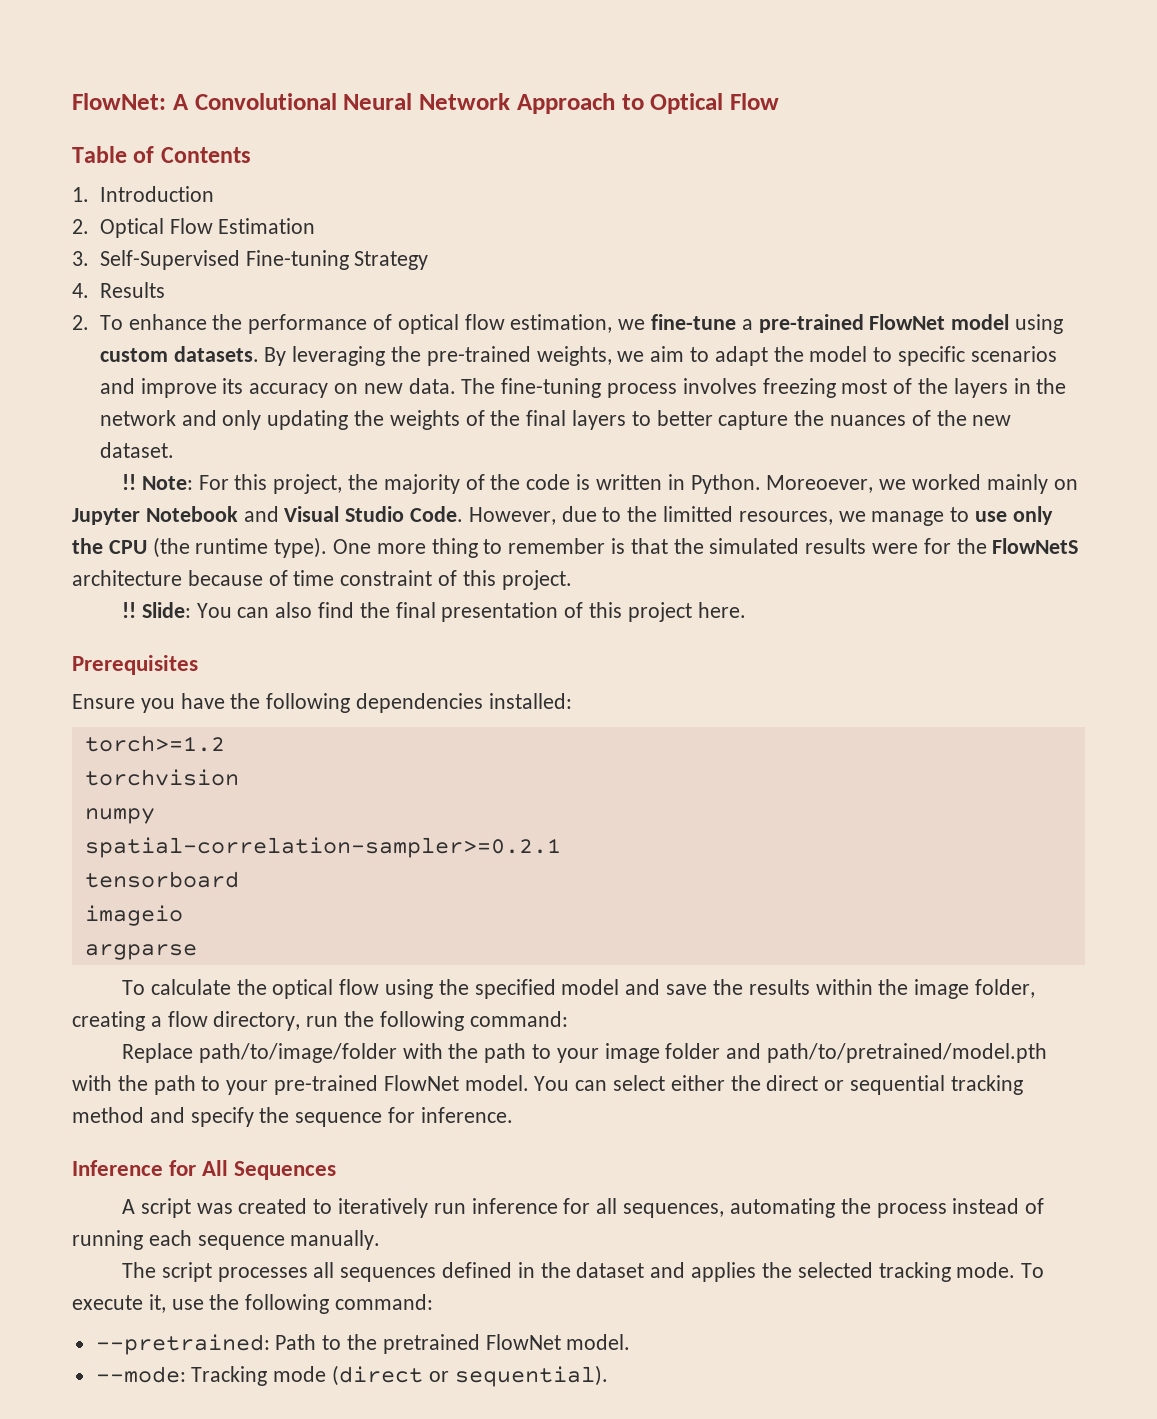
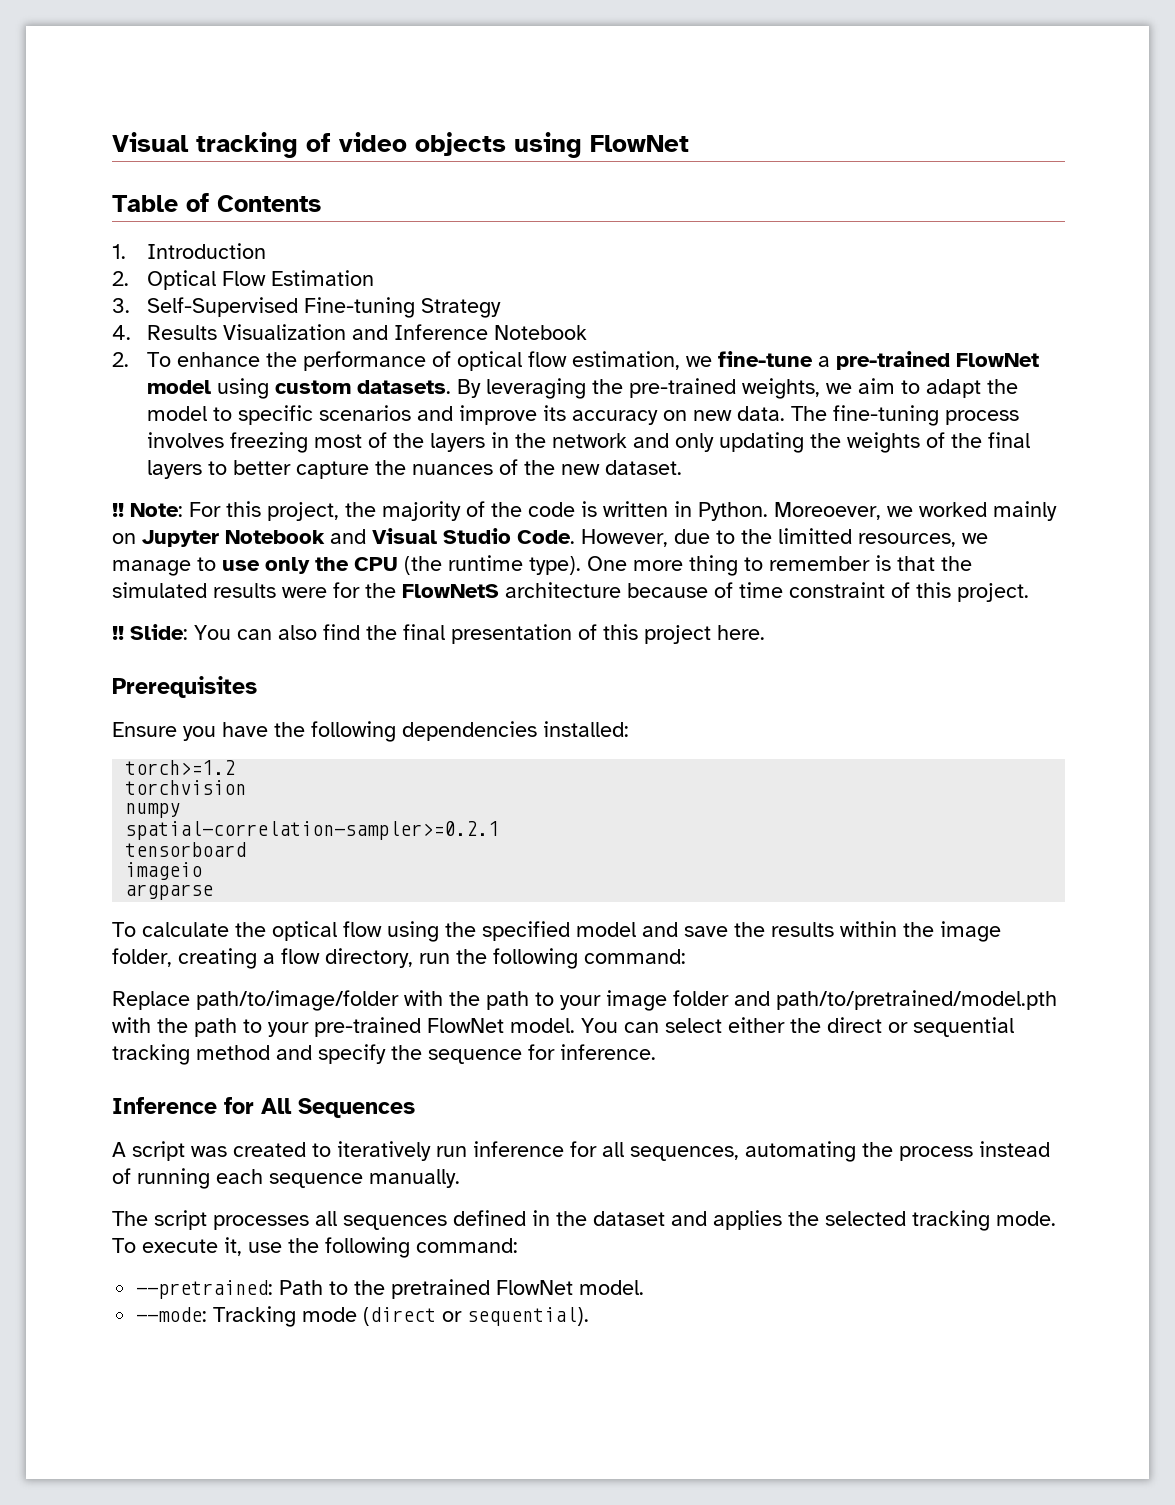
- FlowNet: A Convolutional Neural Network Approach to Optical Flow
+ Visual tracking of video objects using FlowNet
- 4. Results
+ 4. Results Visualization and Inference Notebook

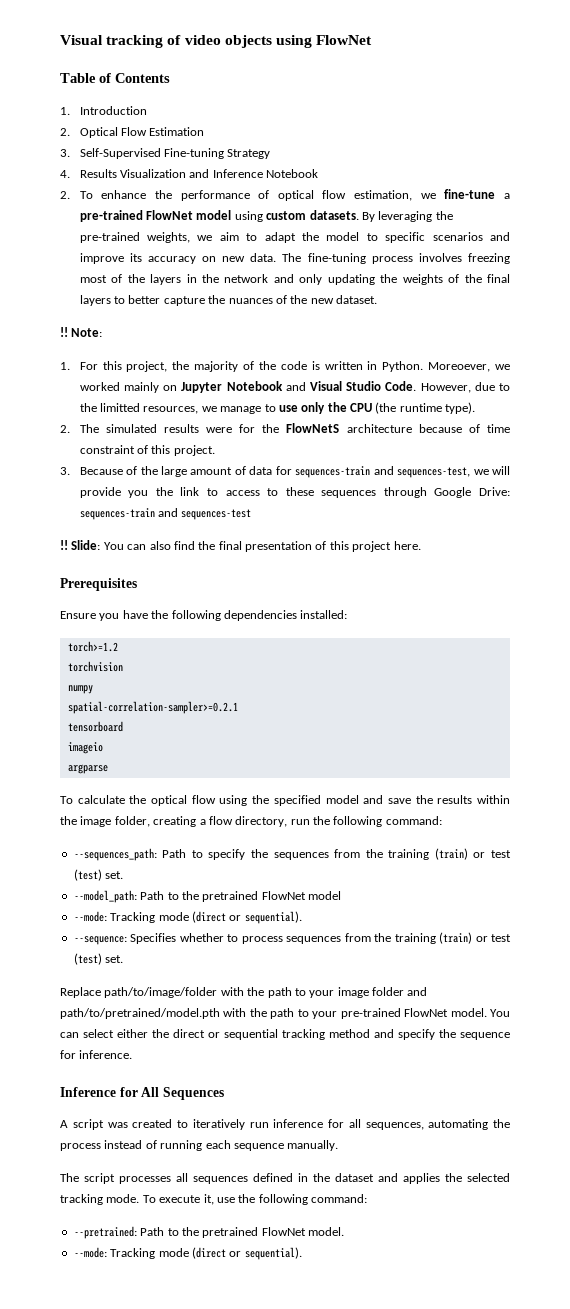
- Note: For this project, the majority of the code is written in Python.
+ Note:
+ 1. For this project, the majority of the code is written in Python.
- However, due to the limitted resources, we manage to use only the CPU (the runtime type). One more thing to remember is that the simulated results were for the FlowNetS architecture because of time constraint of this project.
+ However, due to the limitted resources, we manage to use only the CPU (the runtime type).
+ 2. The simulated results were for the FlowNetS architecture because of time constraint of this project.
+ 3. Because of the large amount of data for sequences-train and sequences-test, we will provide you the link to access to these sequences through Google Drive: sequences-train and sequences-test
+ --sequences_path: Path to specify the sequences from the training (train) or test (test) set.
+ --model_path: Path to the pretrained FlowNet model
+ --mode: Tracking mode (direct or sequential).
+ --sequence: Specifies whether to process sequences from the training (train) or test (test) set.

